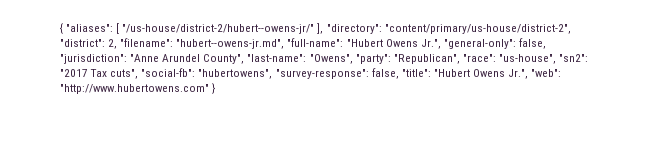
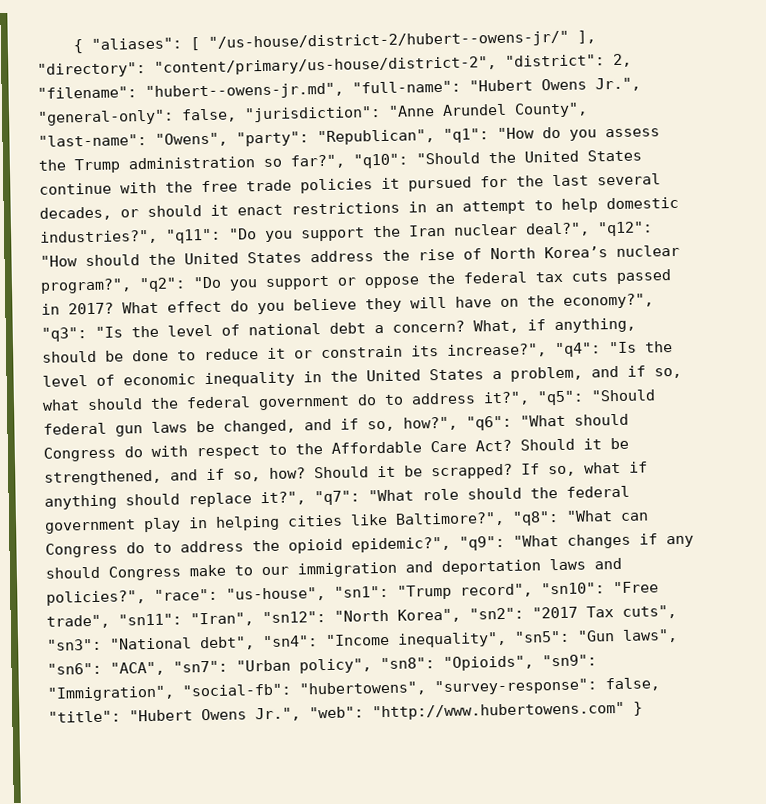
- { "aliases": [ "/us-house/district-2/hubert--owens-jr/" ], "directory": "content/primary/us-house/district-2", "district": 2, "filename": "hubert--owens-jr.md", "full-name": "Hubert Owens Jr.", "general-only": false, "jurisdiction": "Anne Arundel County", "last-name": "Owens", "party": "Republican", "race": "us-house", "sn2": "2017 Tax cuts", "social-fb": "hubertowens", "survey-response": false, "title": "Hubert Owens Jr.", "web": "http://www.hubertowens.com" }
+ { "aliases": [ "/us-house/district-2/hubert--owens-jr/" ], "directory": "content/primary/us-house/district-2", "district": 2, "filename": "hubert--owens-jr.md", "full-name": "Hubert Owens Jr.", "general-only": false, "jurisdiction": "Anne Arundel County", "last-name": "Owens", "party": "Republican", "q1": "How do you assess the Trump administration so far?", "q10": "Should the United States continue with the free trade policies it pursued for the last several decades, or should it enact restrictions in an attempt to help domestic industries?", "q11": "Do you support the Iran nuclear deal?", "q12": "How should the United States address the rise of North Korea’s nuclear program?", "q2": "Do you support or oppose the federal tax cuts passed in 2017? What effect do you believe they will have on the economy?", "q3": "Is the level of national debt a concern? What, if anything, should be done to reduce it or constrain its increase?", "q4": "Is the level of economic inequality in the United States a problem, and if so, what should the federal government do to address it?", "q5": "Should federal gun laws be changed, and if so, how?", "q6": "What should Congress do with respect to the Affordable Care Act? Should it be strengthened, and if so, how? Should it be scrapped? If so, what if anything should replace it?", "q7": "What role should the federal government play in helping cities like Baltimore?", "q8": "What can Congress do to address the opioid epidemic?", "q9": "What changes if any should Congress make to our immigration and deportation laws and policies?", "race": "us-house", "sn1": "Trump record", "sn10": "Free trade", "sn11": "Iran", "sn12": "North Korea", "sn2": "2017 Tax cuts", "sn3": "National debt", "sn4": "Income inequality", "sn5": "Gun laws", "sn6": "ACA", "sn7": "Urban policy", "sn8": "Opioids", "sn9": "Immigration", "social-fb": "hubertowens", "survey-response": false, "title": "Hubert Owens Jr.", "web": "http://www.hubertowens.com" }

